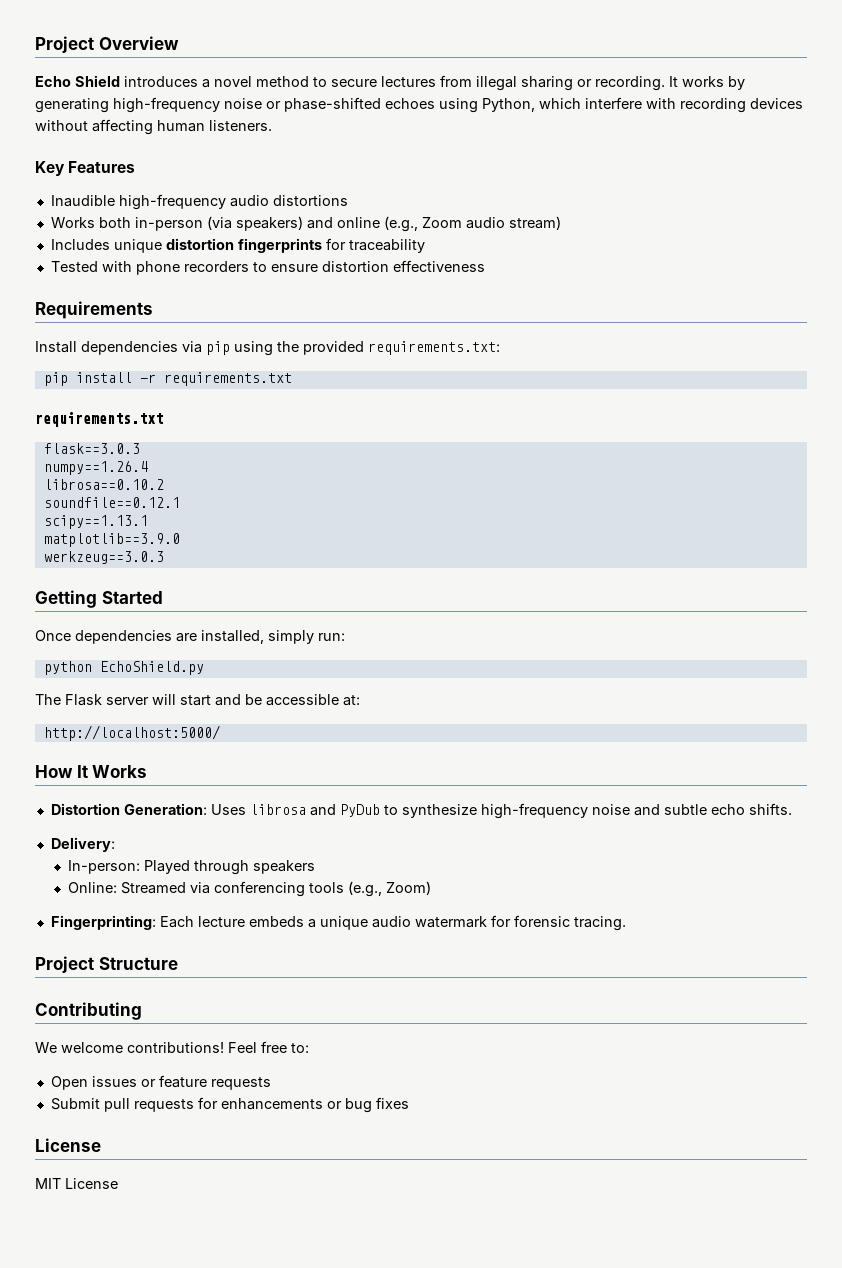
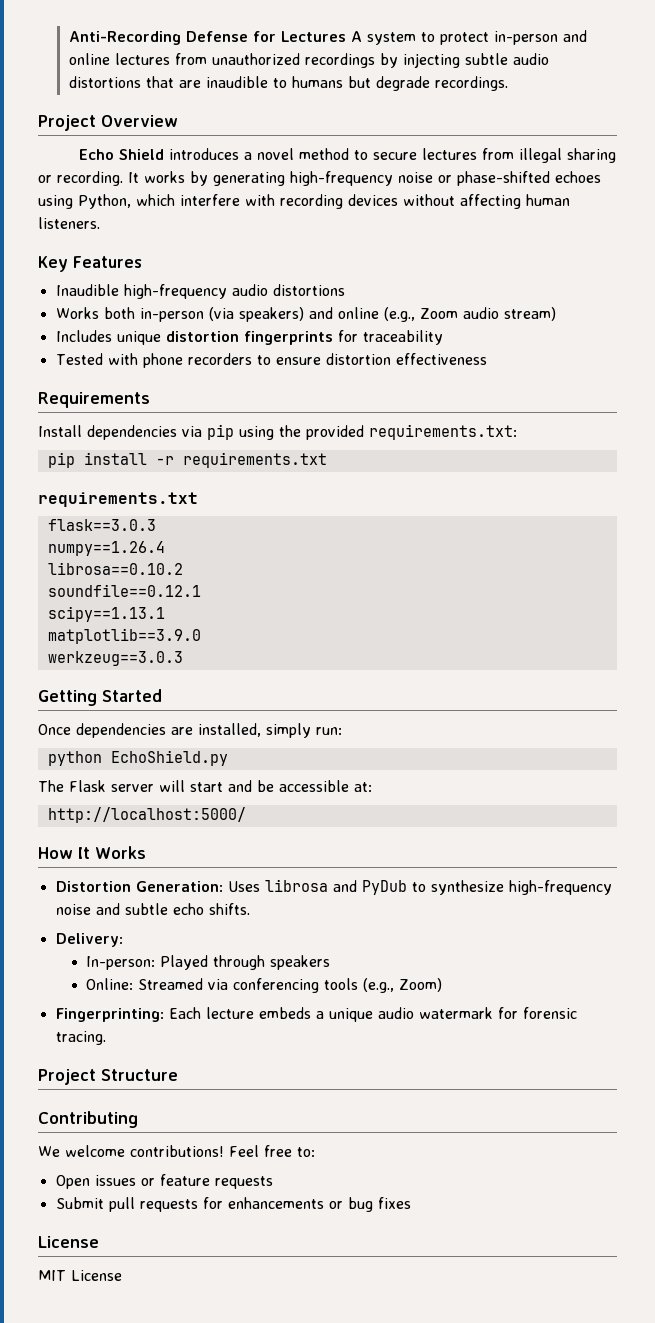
+ Anti-Recording Defense for Lectures A system to protect in-person and online lectures from unauthorized recordings by injecting subtle audio distortions that are inaudible to humans but degrade recordings.

